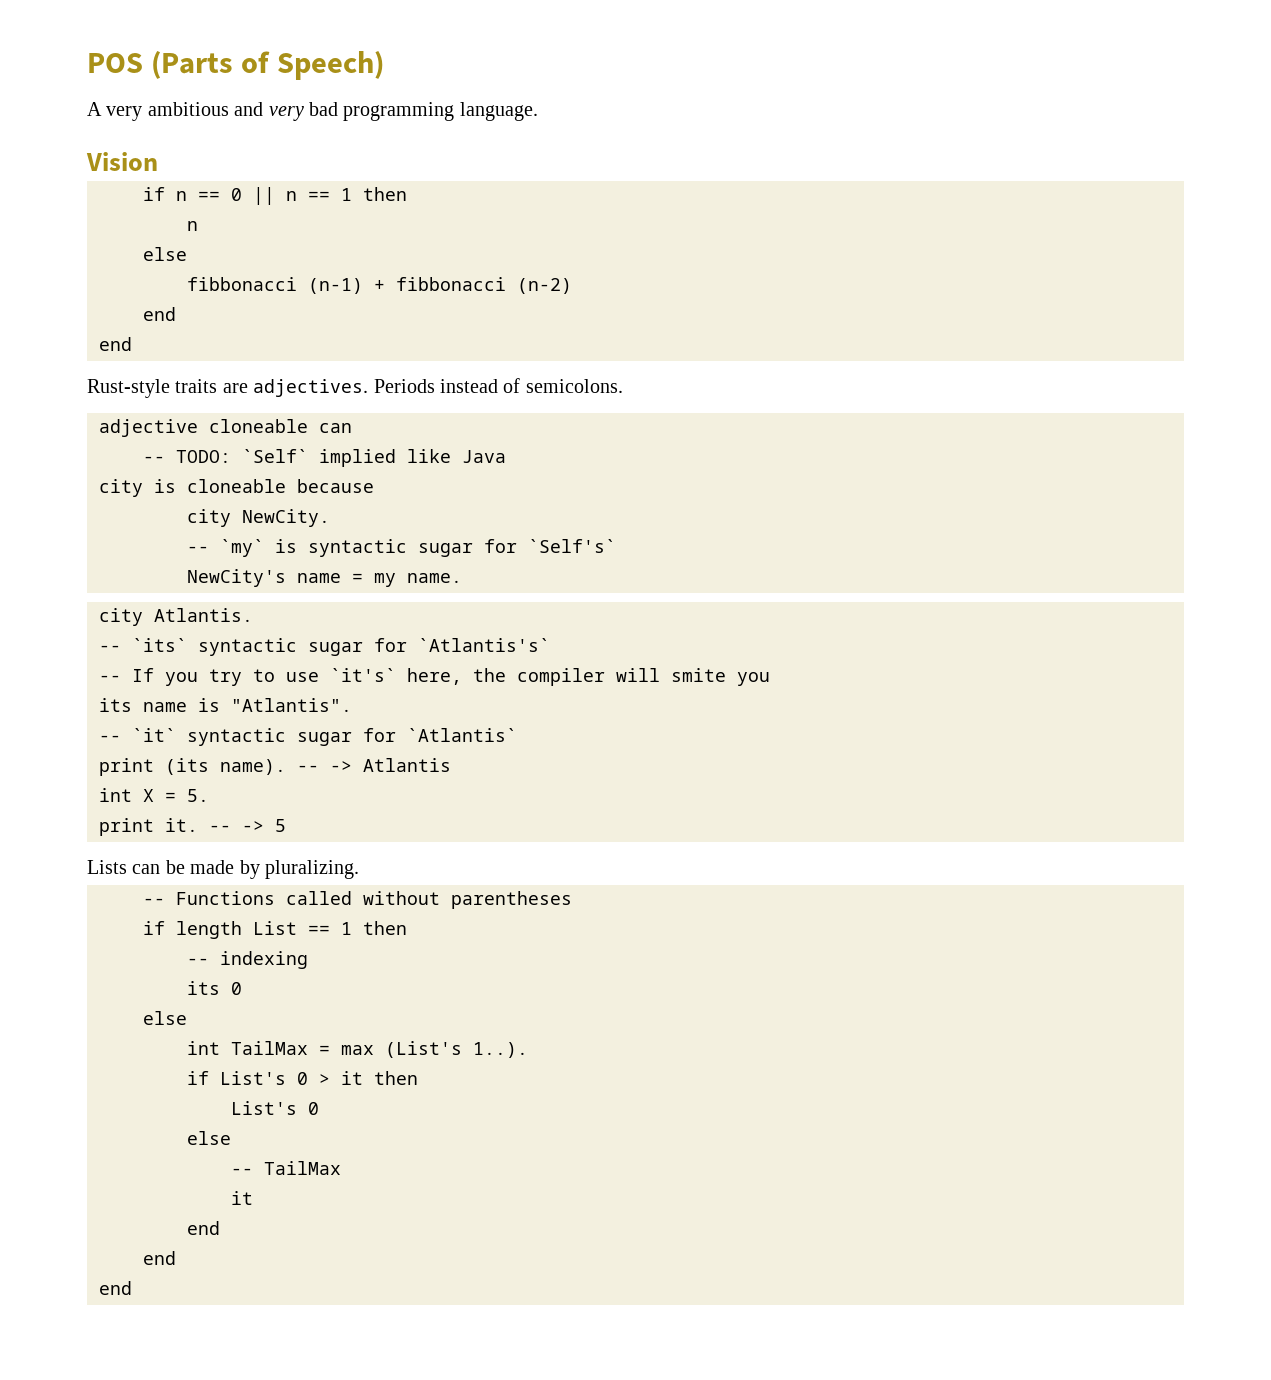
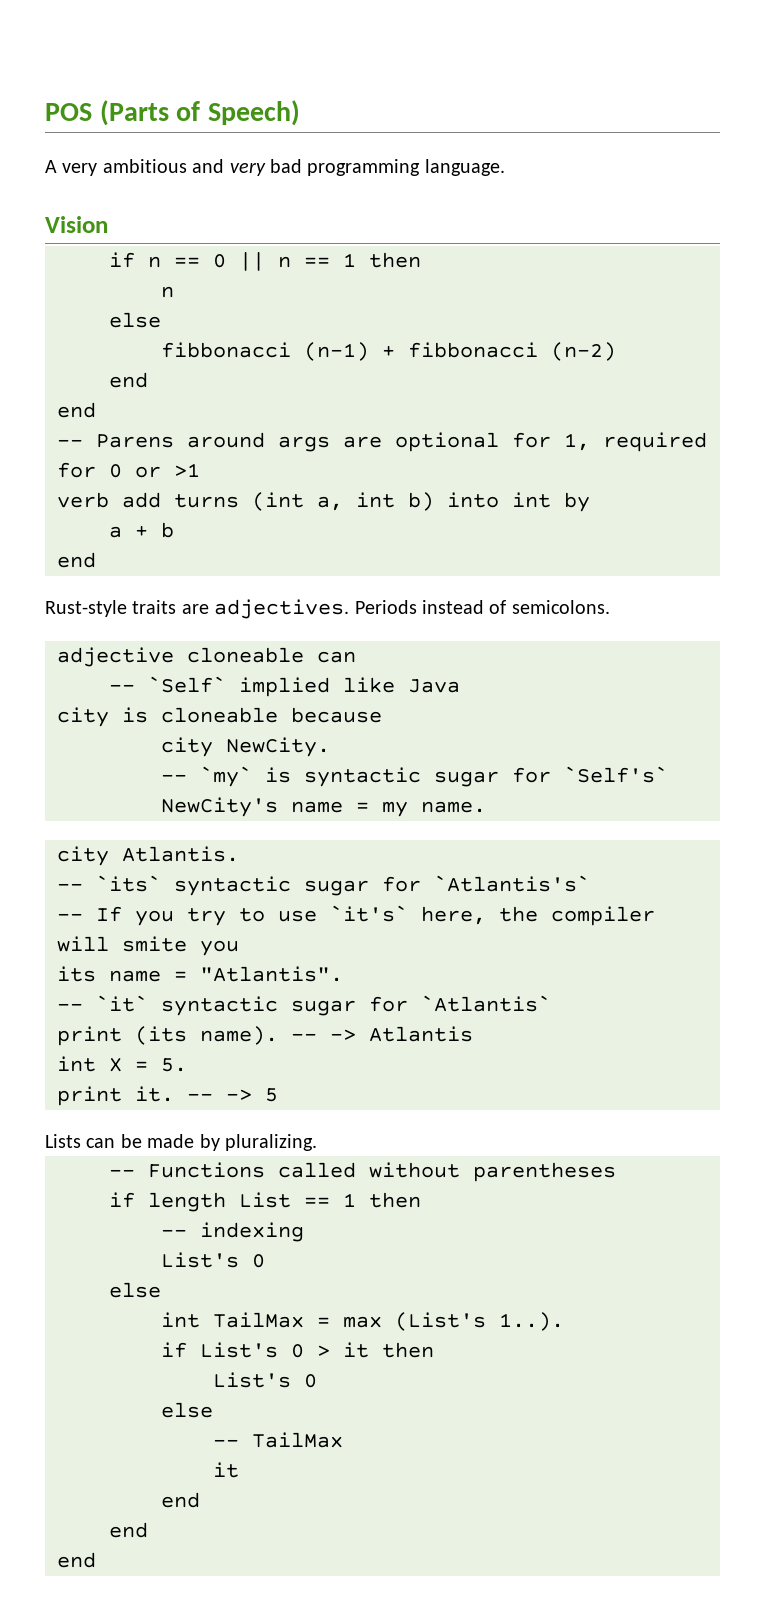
+ -- Parens around args are optional for 1, required for 0 or >1
+ verb add turns (int a, int b) into int by
+ a + b
+ end
- -- TODO: `Self` implied like Java
+ -- `Self` implied like Java
- its name is "Atlantis".
+ its name = "Atlantis".
  -- indexing
- its 0
+ List's 0

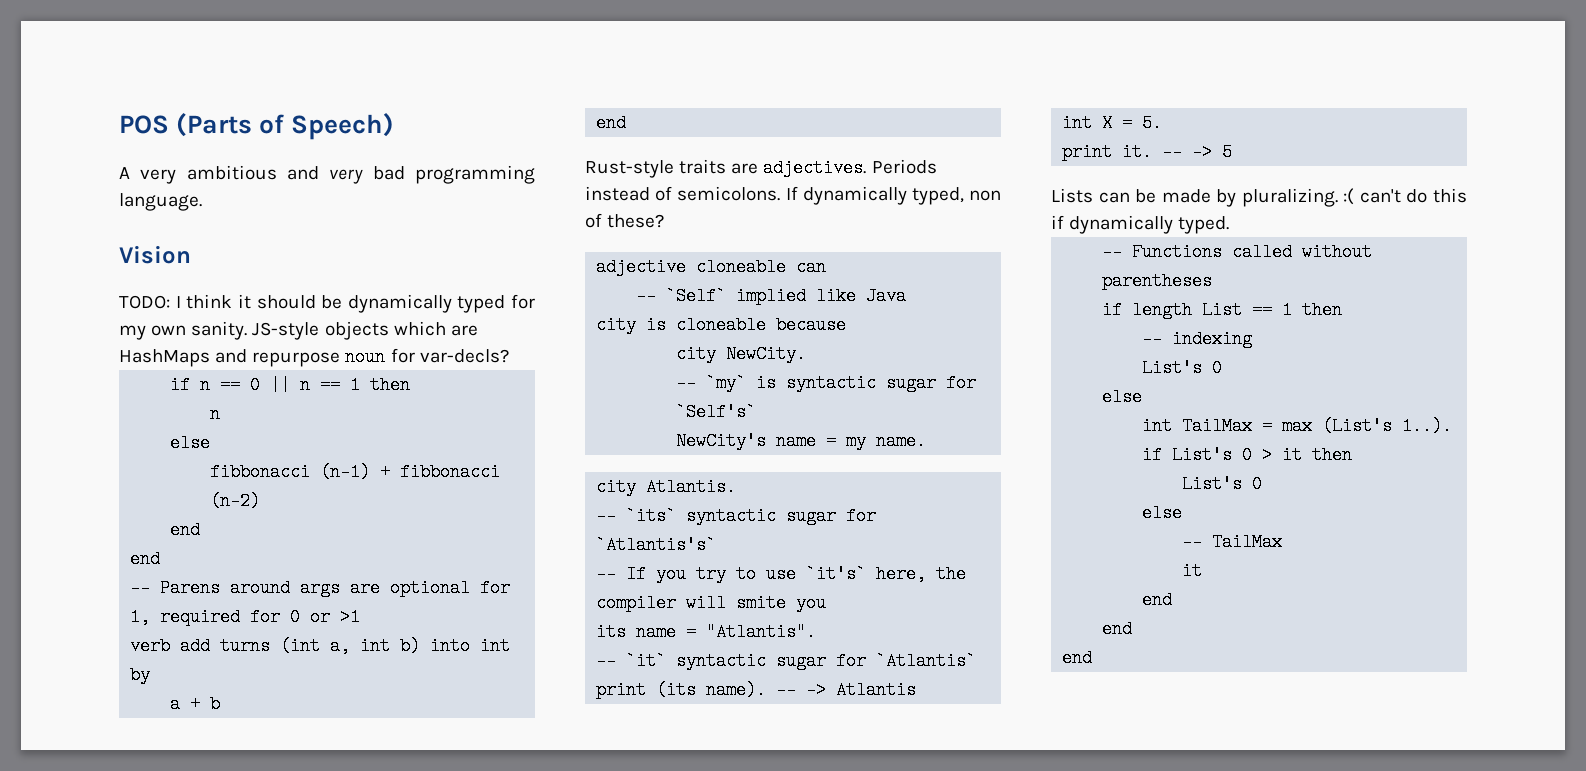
+ TODO: I think it should be dynamically typed for my own sanity. JS-style objects which are HashMaps and repurpose noun for var-decls?
+ If dynamically typed, non of these?
- Lists can be made by pluralizing.
+ Lists can be made by pluralizing. :( can't do this if dynamically typed.

